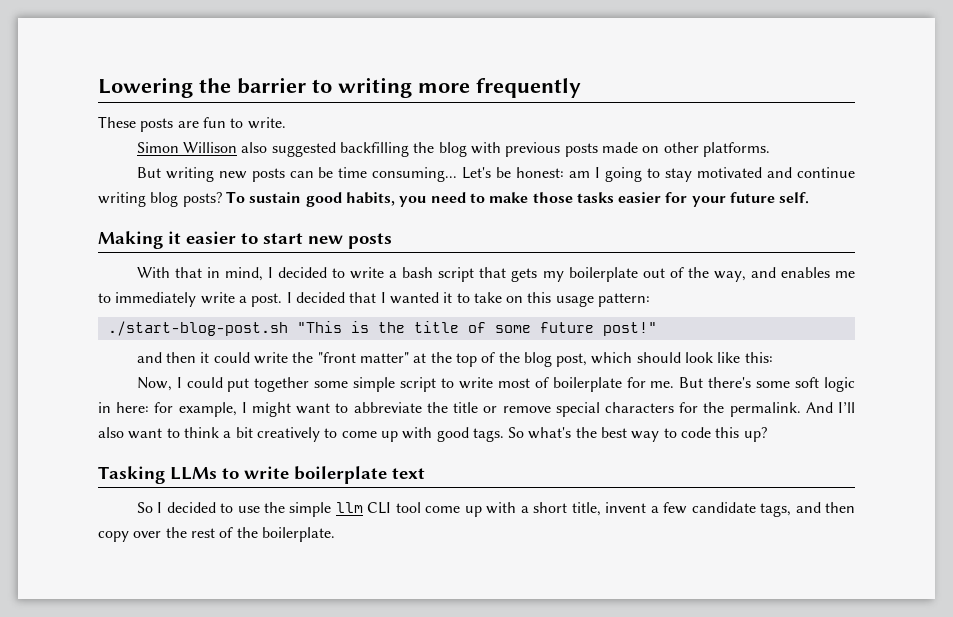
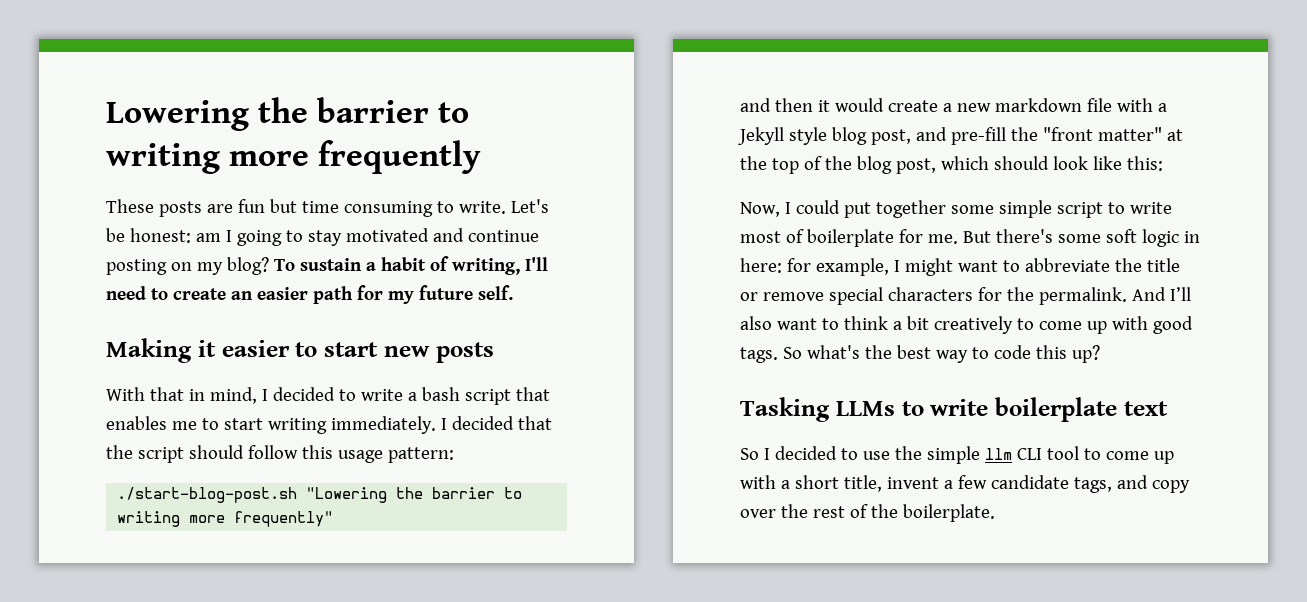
- These posts are fun to write.
- Simon Willison also suggested backfilling the blog with previous posts made on other platforms.
- But writing new posts can be time consuming...
+ These posts are fun but time consuming to write.
- Let's be honest: am I going to stay motivated and continue writing blog posts? To sustain good habits, you need to make those tasks easier for your future self.
+ Let's be honest: am I going to stay motivated and continue posting on my blog? To sustain a habit of writing, I'll need to create an easier path for my future self.
- With that in mind, I decided to write a bash script that gets my boilerplate out of the way, and enables me to immediately write a post. I decided that I wanted it to take on this usage pattern:
- ./start-blog-post.sh "This is the title of some future post!"
- and then it could write the "front matter" at the top of the blog post, which should look like this:
+ With that in mind, I decided to write a bash script that enables me to start writing immediately. I decided that the script should follow this usage pattern:
+ ./start-blog-post.sh "Lowering the barrier to writing more frequently"
+ and then it would create a new markdown file with a Jekyll style blog post, and pre-fill the "front matter" at the top of the blog post, which should look like this:
- So I decided to use the simple llm CLI tool come up with a short title, invent a few candidate tags, and then copy over the rest of the boilerplate.
+ So I decided to use the simple llm CLI tool to come up with a short title, invent a few candidate tags, and copy over the rest of the boilerplate.

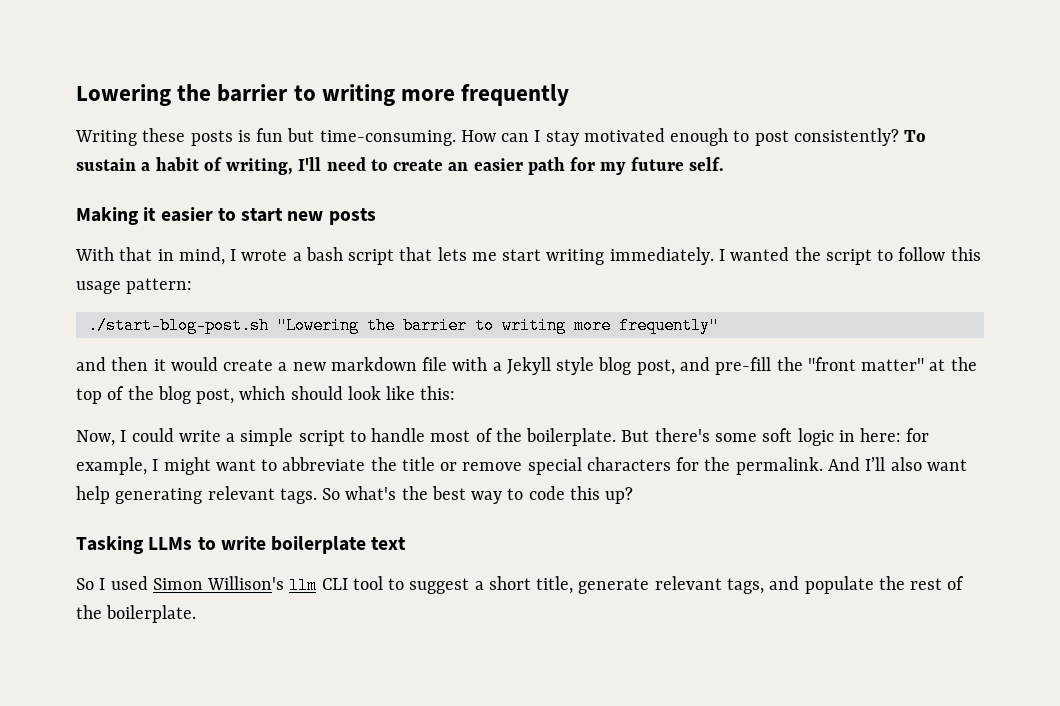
- These posts are fun but time consuming to write. Let's be honest: am I going to stay motivated and continue posting on my blog?
+ Writing these posts is fun but time-consuming. How can I stay motivated enough to post consistently?
- With that in mind, I decided to write a bash script that enables me to start writing immediately.
+ With that in mind, I wrote a bash script that lets me start writing immediately.
- I decided that the script should follow this usage pattern:
+ I wanted the script to follow this usage pattern:
- Now, I could put together some simple script to write most of boilerplate for me.
+ Now, I could write a simple script to handle most of the boilerplate.
- And I’ll also want to think a bit creatively to come up with good tags.
+ And I’ll also want help generating relevant tags.
- So I decided to use the simple llm CLI tool to come up with a short title, invent a few candidate tags, and copy over the rest of the boilerplate.
+ So I used Simon Willison's llm CLI tool to suggest a short title, generate relevant tags, and populate the rest of the boilerplate.

